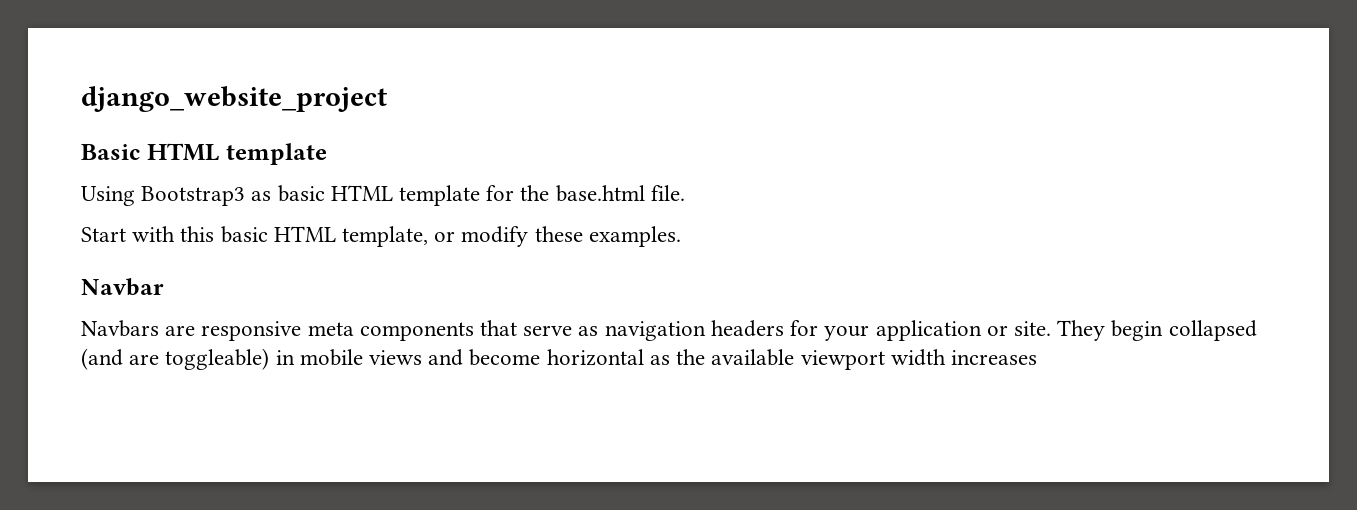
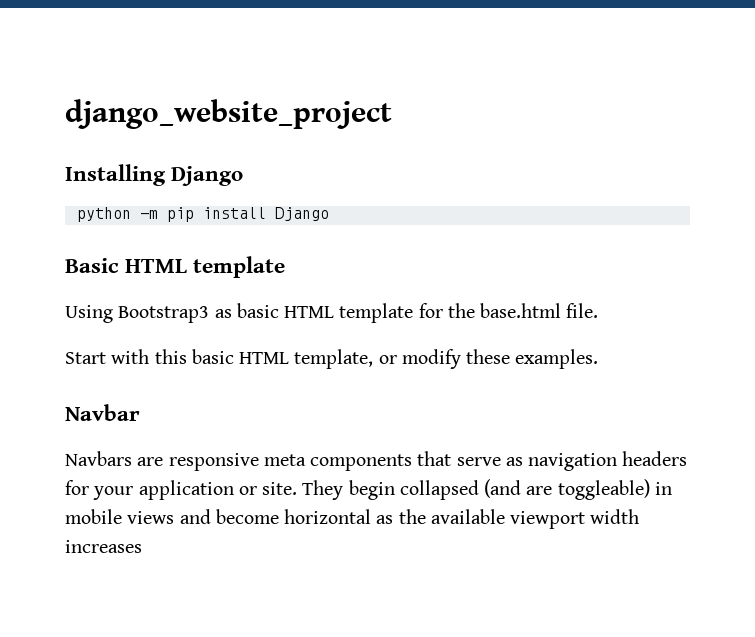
+ Installing Django
+ python -m pip install Django

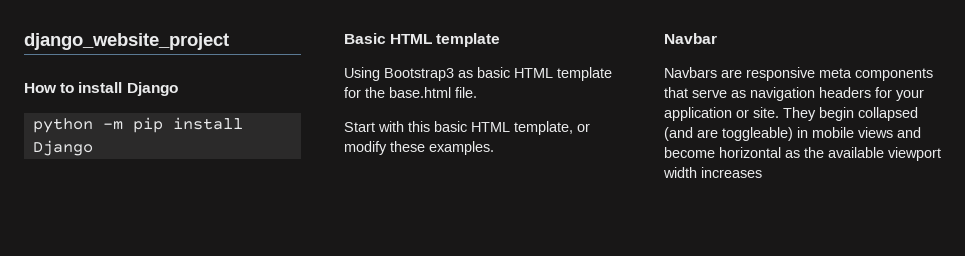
- Installing Django
+ How to install Django

